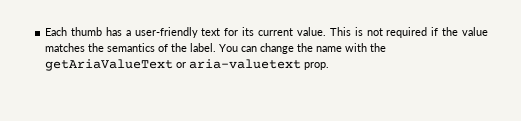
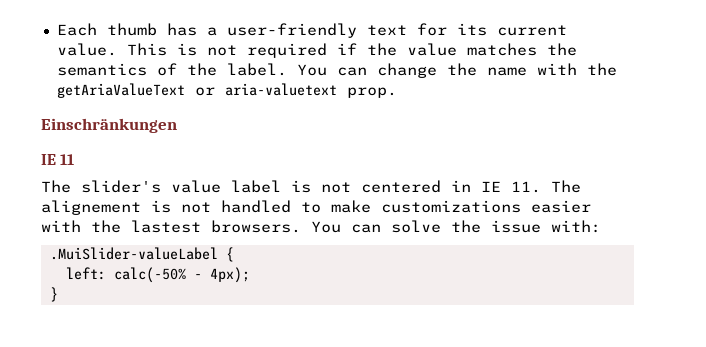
+ Einschränkungen
+ IE 11
+ The slider's value label is not centered in IE 11. The alignement is not handled to make customizations easier with the lastest browsers. You can solve the issue with:
+ .MuiSlider-valueLabel {
+ left: calc(-50% - 4px);
+ }

